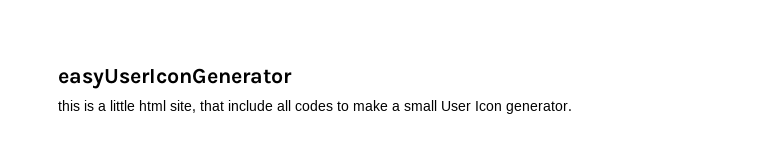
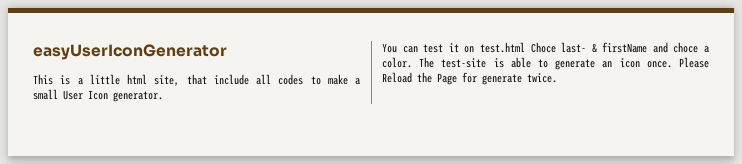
- this is a little html site, that include all codes to make a small User Icon generator.
+ This is a little html site, that include all codes to make a small User Icon generator.
+ You can test it on test.html Choce last- & firstName and choce a color. The test-site is able to generate an icon once. Please Reload the Page for generate twice.

